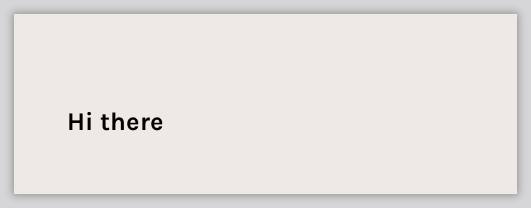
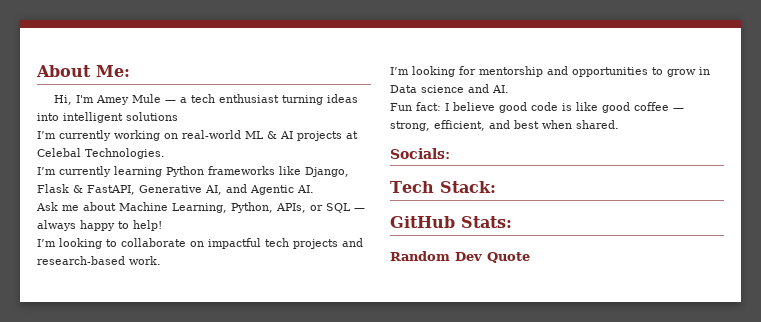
- Hi there
+ About Me:
+ Hi, I'm Amey Mule — a tech enthusiast turning ideas into intelligent solutions
+ I’m currently working on real-world ML & AI projects at Celebal Technologies.
+ I’m currently learning Python frameworks like Django, Flask & FastAPI, Generative AI, and Agentic AI.
+ Ask me about Machine Learning, Python, APIs, or SQL — always happy to help!
+ I’m looking to collaborate on impactful tech projects and research-based work.
+ I’m looking for mentorship and opportunities to grow in Data science and AI.
+ Fun fact: I believe good code is like good coffee — strong, efficient, and best when shared.
+ Socials:
+ Tech Stack:
+ GitHub Stats:
+ Random Dev Quote

